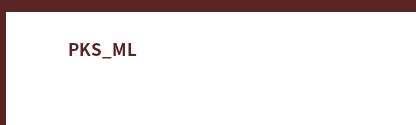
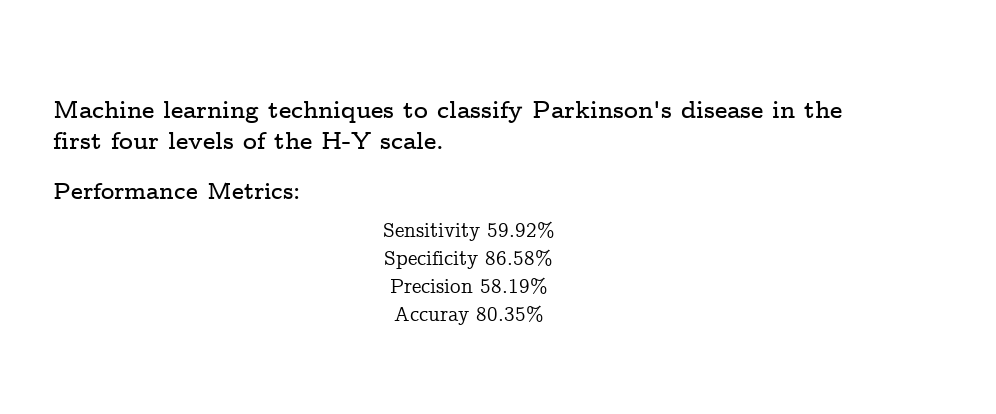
- PKS_ML
+ Machine learning techniques to classify Parkinson's disease in the first four levels of the H-Y scale.
+ Performance Metrics:
+ Sensitivity 59.92%
+ Specificity 86.58%
+ Precision 58.19%
+ Accuray 80.35%

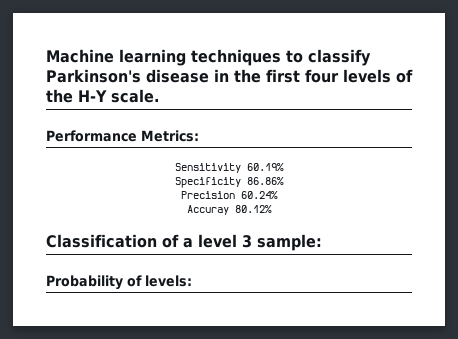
- Sensitivity 59.92%
+ Sensitivity 60.19%
- Specificity 86.58%
+ Specificity 86.86%
- Precision 58.19%
+ Precision 60.24%
- Accuray 80.35%
+ Accuray 80.12%
+ Classification of a level 3 sample:
+ Probability of levels:

